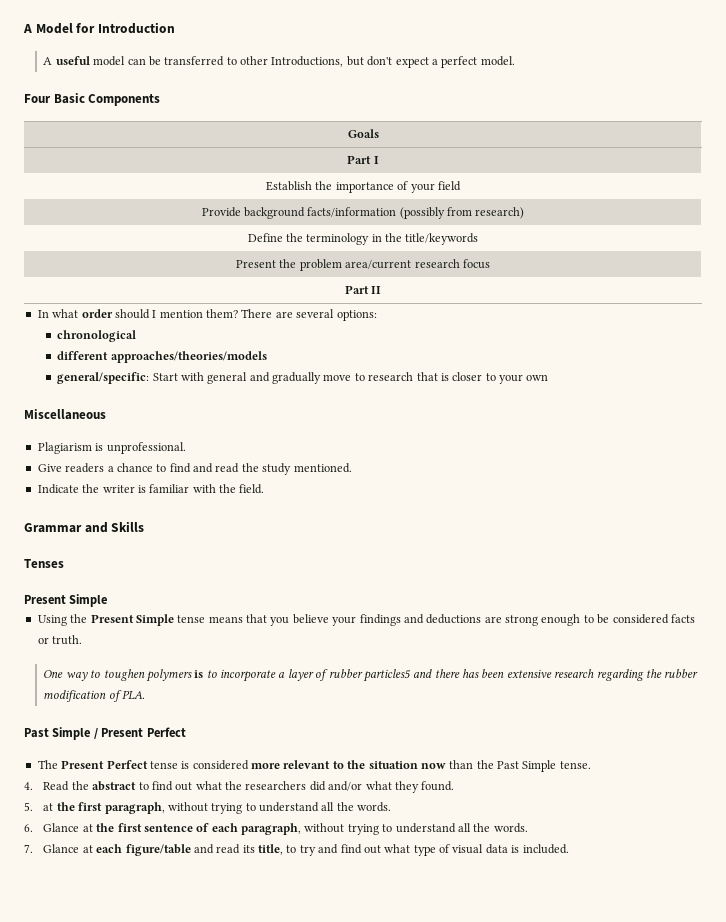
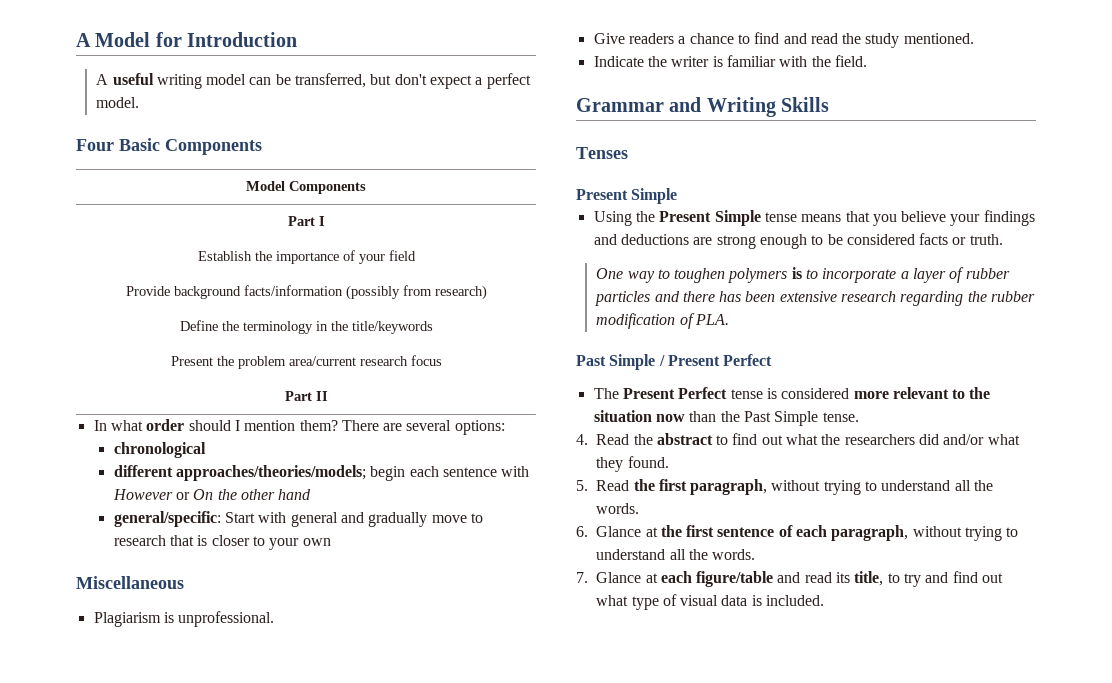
- A useful model can be transferred to other Introductions, but don't expect a perfect model.
+ A useful writing model can be transferred, but don't expect a perfect model.
- Goals
+ Model Components
- different approaches/theories/models
+ different approaches/theories/models; begin each sentence with However or On the other hand
- Grammar and Skills
+ Grammar and Writing Skills
- One way to toughen polymers is to incorporate a layer of rubber particles5 and there has been extensive research regarding the rubber modification of PLA.
+ One way to toughen polymers is to incorporate a layer of rubber particles and there has been extensive research regarding the rubber modification of PLA.
- 5. at the first paragraph, without trying to understand all the words.
+ 5. Read the first paragraph, without trying to understand all the words.

